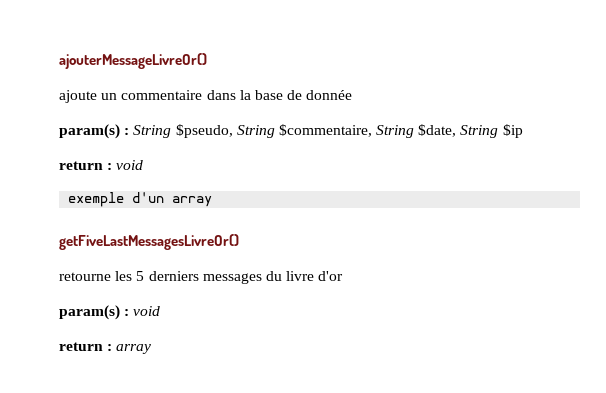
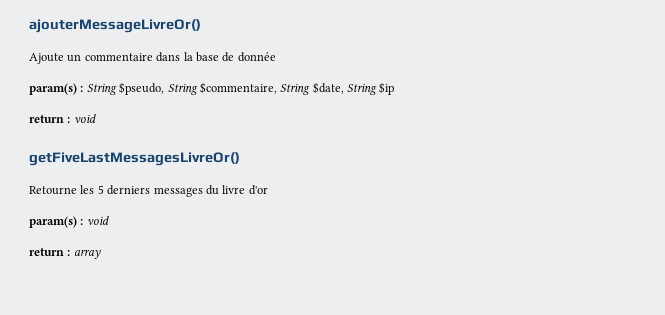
- ajoute un commentaire dans la base de donnée
+ Ajoute un commentaire dans la base de donnée
- exemple d'un array
- retourne les 5 derniers messages du livre d'or
+ Retourne les 5 derniers messages du livre d'or

